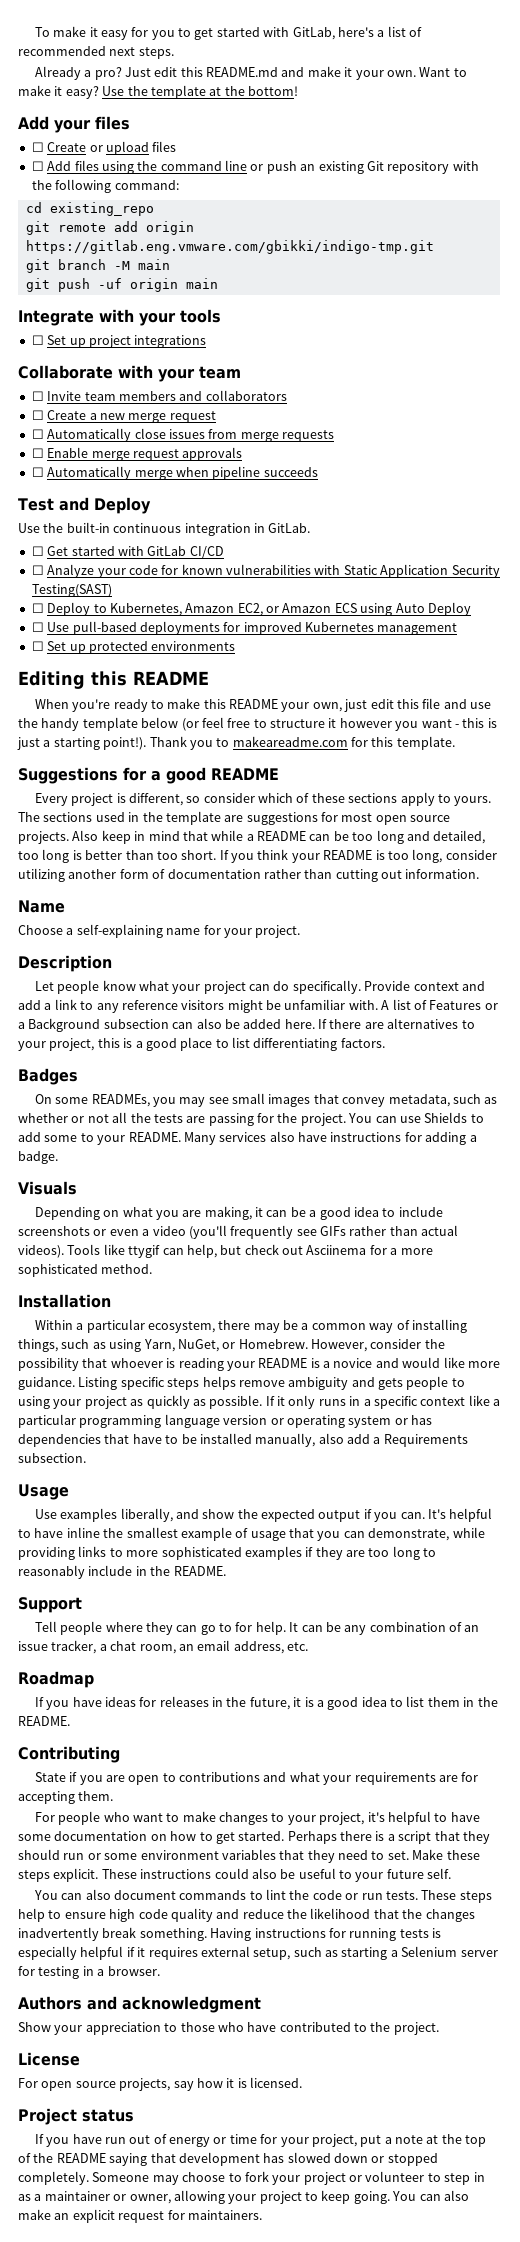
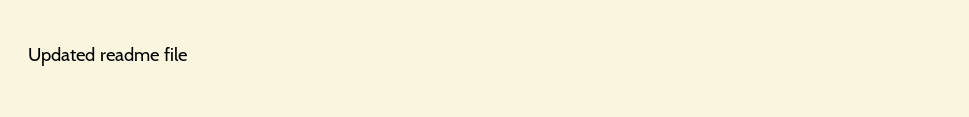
- To make it easy for you to get started with GitLab, here's a list of recommended next steps.
- Already a pro? Just edit this README.md and make it your own. Want to make it easy? Use the template at the bottom!
- Add your files
- ☐ Create or upload files
- ☐ Add files using the command line or push an existing Git repository with the following command:
- cd existing_repo
- git remote add origin https://gitlab.eng.vmware.com/gbikki/indigo-tmp.git
- git branch -M main
- git push -uf origin main
- Integrate with your tools
- ☐ Set up project integrations
- Collaborate with your team
- ☐ Invite team members and collaborators
- ☐ Create a new merge request
- ☐ Automatically close issues from merge requests
- ☐ Enable merge request approvals
- ☐ Automatically merge when pipeline succeeds
- Test and Deploy
- Use the built-in continuous integration in GitLab.
- ☐ Get started with GitLab CI/CD
- ☐ Analyze your code for known vulnerabilities with Static Application Security Testing(SAST)
- ☐ Deploy to Kubernetes, Amazon EC2, or Amazon ECS using Auto Deploy
- ☐ Use pull-based deployments for improved Kubernetes management
- ☐ Set up protected environments
- Editing this README
- When you're ready to make this README your own, just edit this file and use the handy template below (or feel free to structure it however you want - this is just a starting point!). Thank you to makeareadme.com for this template.
- Suggestions for a good README
- Every project is different, so consider which of these sections apply to yours. The sections used in the template are suggestions for most open source projects. Also keep in mind that while a README can be too long and detailed, too long is better than too short. If you think your README is too long, consider utilizing another form of documentation rather than cutting out information.
- Name
- Choose a self-explaining name for your project.
- Description
- Let people know what your project can do specifically. Provide context and add a link to any reference visitors might be unfamiliar with. A list of Features or a Background subsection can also be added here. If there are alternatives to your project, this is a good place to list differentiating factors.
- Badges
- On some READMEs, you may see small images that convey metadata, such as whether or not all the tests are passing for the project. You can use Shields to add some to your README. Many services also have instructions for adding a badge.
- Visuals
- Depending on what you are making, it can be a good idea to include screenshots or even a video (you'll frequently see GIFs rather than actual videos). Tools like ttygif can help, but check out Asciinema for a more sophisticated method.
- Installation
- Within a particular ecosystem, there may be a common way of installing things, such as using Yarn, NuGet, or Homebrew. However, consider the possibility that whoever is reading your README is a novice and would like more guidance. Listing specific steps helps remove ambiguity and gets people to using your project as quickly as possible. If it only runs in a specific context like a particular programming language version or operating system or has dependencies that have to be installed manually, also add a Requirements subsection.
- Usage
- Use examples liberally, and show the expected output if you can. It's helpful to have inline the smallest example of usage that you can demonstrate, while providing links to more sophisticated examples if they are too long to reasonably include in the README.
- Support
- Tell people where they can go to for help. It can be any combination of an issue tracker, a chat room, an email address, etc.
- Roadmap
- If you have ideas for releases in the future, it is a good idea to list them in the README.
- Contributing
- State if you are open to contributions and what your requirements are for accepting them.
- For people who want to make changes to your project, it's helpful to have some documentation on how to get started. Perhaps there is a script that they should run or some environment variables that they need to set. Make these steps explicit. These instructions could also be useful to your future self.
- You can also document commands to lint the code or run tests. These steps help to ensure high code quality and reduce the likelihood that the changes inadvertently break something. Having instructions for running tests is especially helpful if it requires external setup, such as starting a Selenium server for testing in a browser.
- Authors and acknowledgment
- Show your appreciation to those who have contributed to the project.
- License
- For open source projects, say how it is licensed.
- Project status
- If you have run out of energy or time for your project, put a note at the top of the README saying that development has slowed down or stopped completely. Someone may choose to fork your project or volunteer to step in as a maintainer or owner, allowing your project to keep going. You can also make an explicit request for maintainers.
+ Updated readme file

